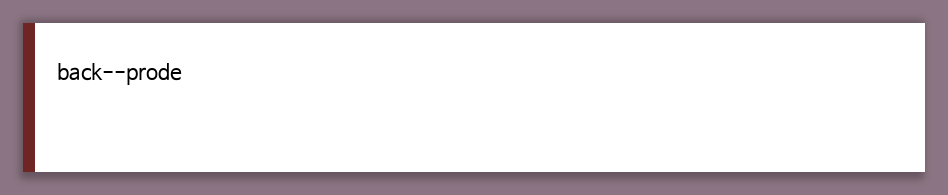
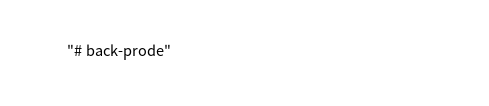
- back--prode
+ "# back-prode"

